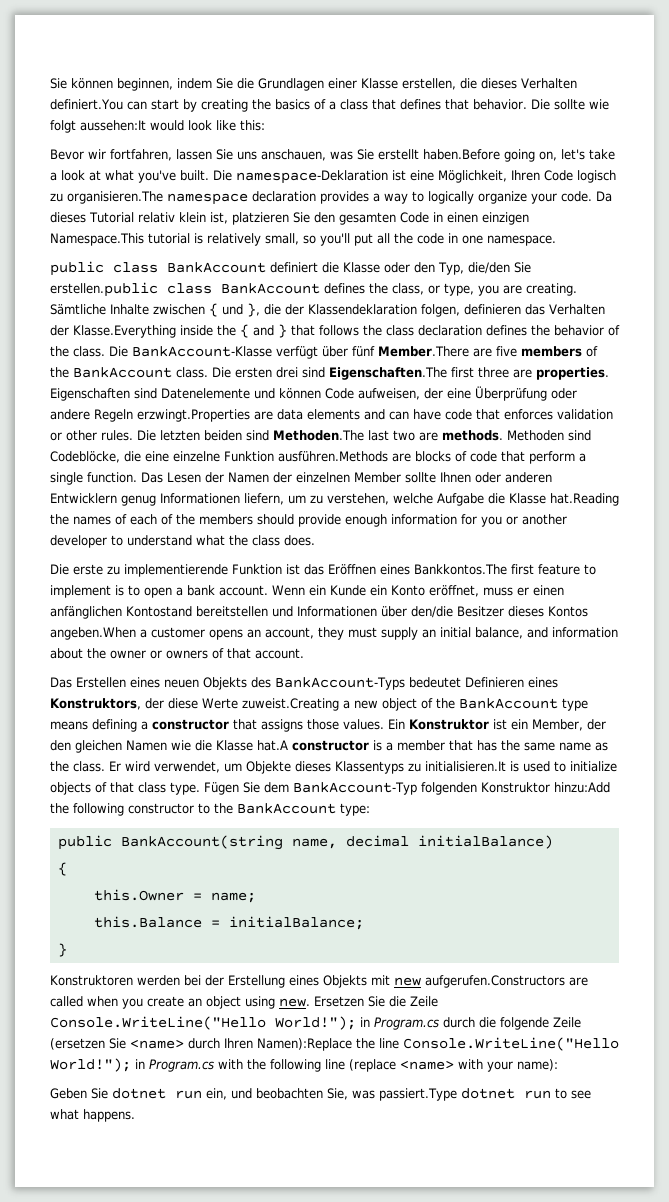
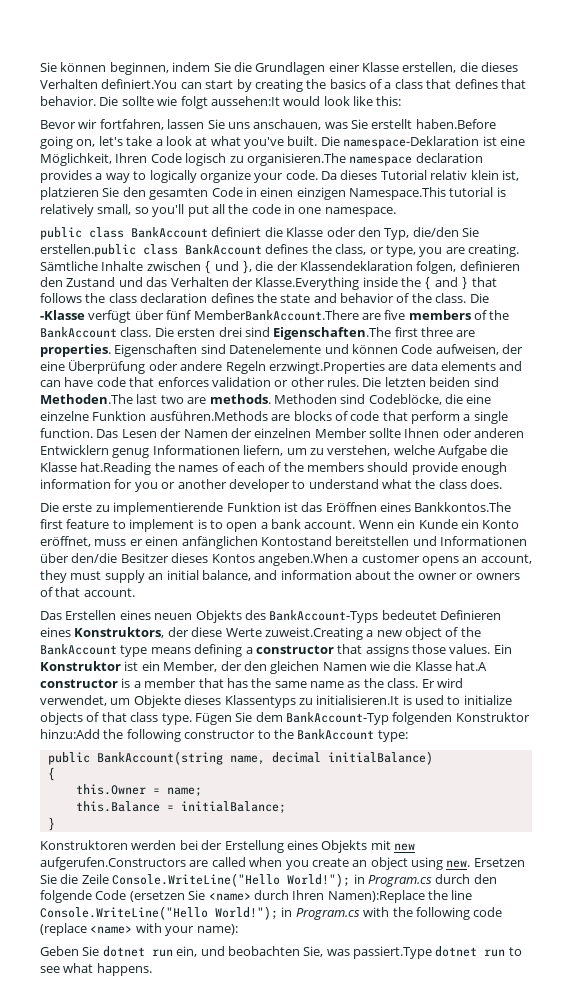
- Sämtliche Inhalte zwischen { und }, die der Klassendeklaration folgen, definieren das Verhalten der Klasse.Everything inside the { and } that follows the class declaration defines the behavior of the class.
+ Sämtliche Inhalte zwischen { und }, die der Klassendeklaration folgen, definieren den Zustand und das Verhalten der Klasse.Everything inside the { and } that follows the class declaration defines the state and behavior of the class.
- Die BankAccount-Klasse verfügt über fünf Member.There are five members of the BankAccount class.
+ Die -Klasse verfügt über fünf MemberBankAccount.There are five members of the BankAccount class.
- Ersetzen Sie die Zeile Console.WriteLine("Hello World!"); in Program.cs durch die folgende Zeile (ersetzen Sie <name> durch Ihren Namen):Replace the line Console.WriteLine("Hello World!"); in Program.cs with the following line (replace <name> with your name):
+ Ersetzen Sie die Zeile Console.WriteLine("Hello World!"); in Program.cs durch den folgende Code (ersetzen Sie <name> durch Ihren Namen):Replace the line Console.WriteLine("Hello World!"); in Program.cs with the following code (replace <name> with your name):

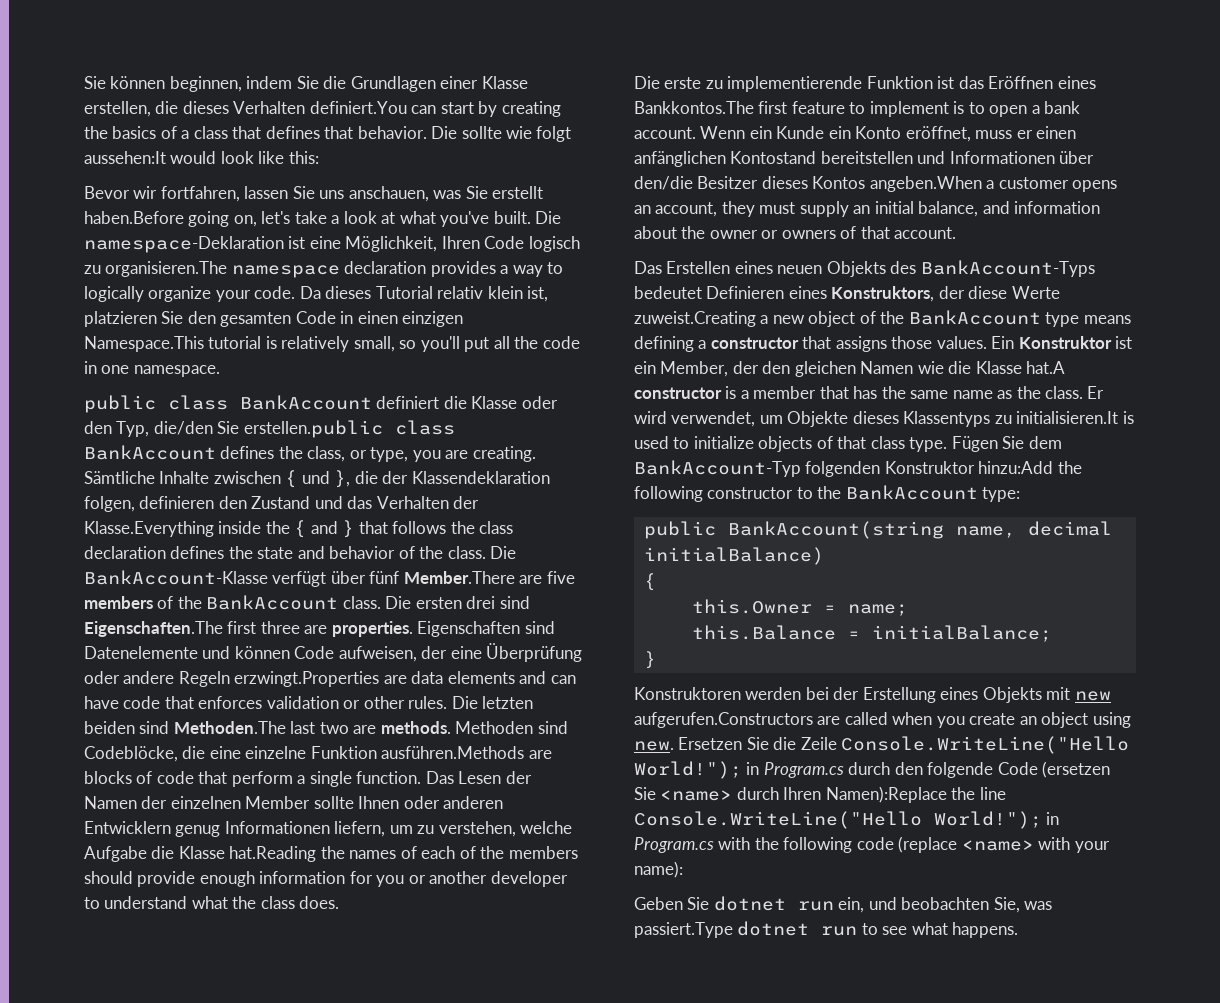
- Die -Klasse verfügt über fünf MemberBankAccount.There are five members of the BankAccount class.
+ Die BankAccount-Klasse verfügt über fünf Member.There are five members of the BankAccount class.

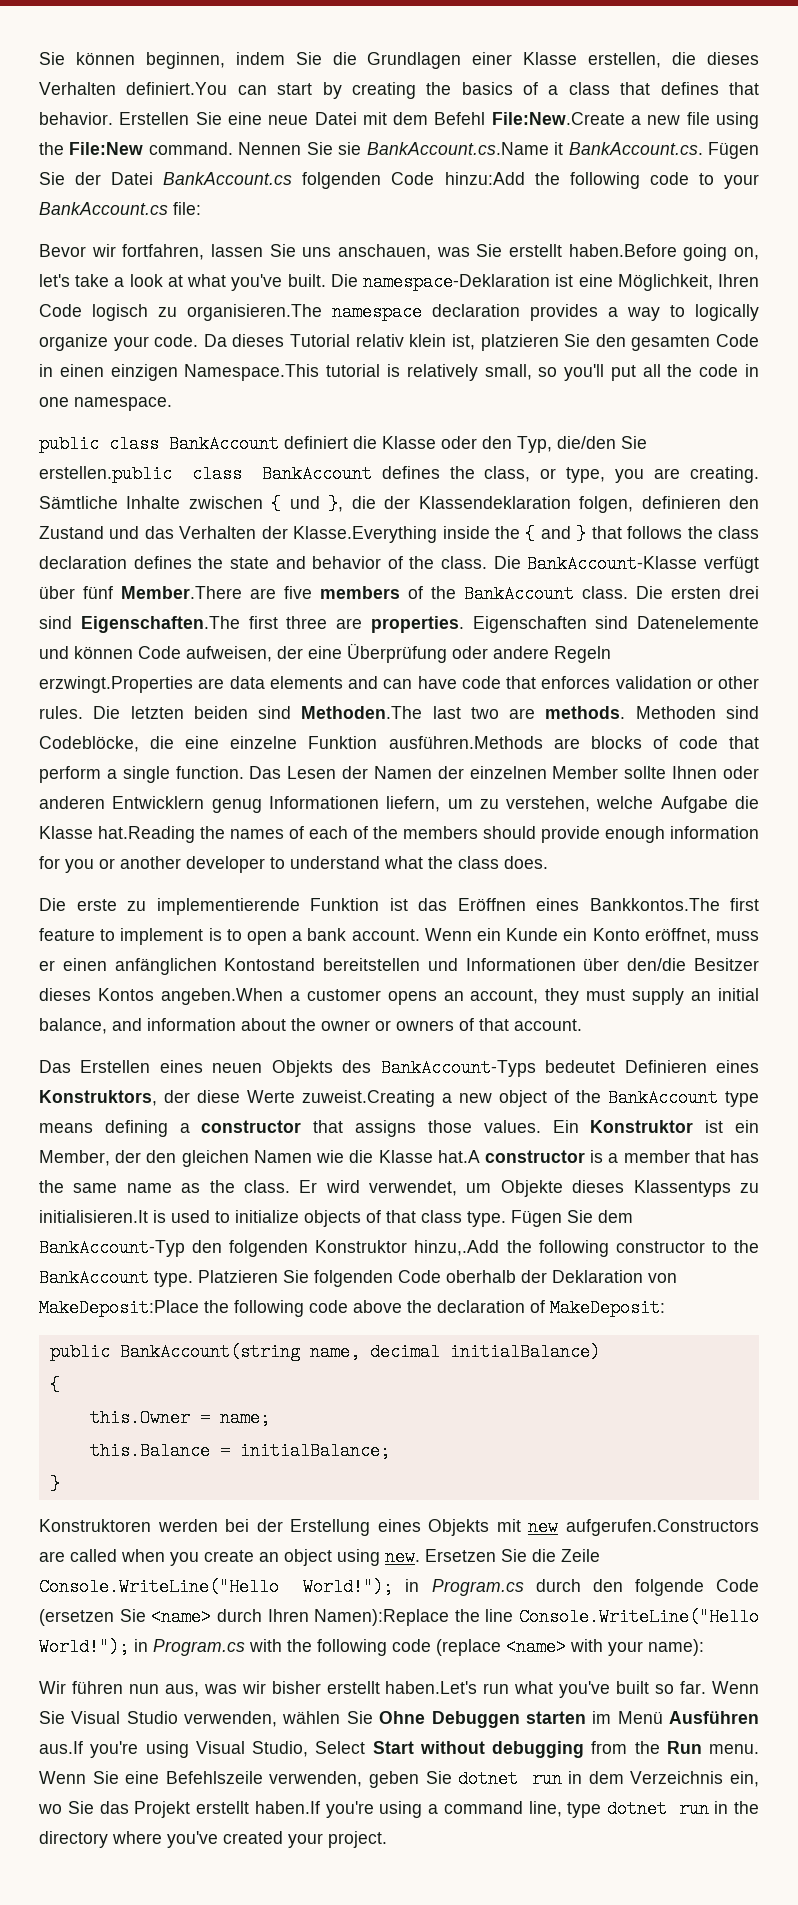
- Die sollte wie folgt aussehen:It would look like this:
+ Erstellen Sie eine neue Datei mit dem Befehl File:New.Create a new file using the File:New command. Nennen Sie sie BankAccount.cs.Name it BankAccount.cs. Fügen Sie der Datei BankAccount.cs folgenden Code hinzu:Add the following code to your BankAccount.cs file:
- Fügen Sie dem BankAccount-Typ folgenden Konstruktor hinzu:Add the following constructor to the BankAccount type:
+ Fügen Sie dem BankAccount-Typ den folgenden Konstruktor hinzu,.Add the following constructor to the BankAccount type. Platzieren Sie folgenden Code oberhalb der Deklaration von MakeDeposit:Place the following code above the declaration of MakeDeposit:
- Geben Sie dotnet run ein, und beobachten Sie, was passiert.Type dotnet run to see what happens.
+ Wir führen nun aus, was wir bisher erstellt haben.Let's run what you've built so far. Wenn Sie Visual Studio verwenden, wählen Sie Ohne Debuggen starten im Menü Ausführen aus.If you're using Visual Studio, Select Start without debugging from the Run menu. Wenn Sie eine Befehlszeile verwenden, geben Sie dotnet run in dem Verzeichnis ein, wo Sie das Projekt erstellt haben.If you're using a command line, type dotnet run in the directory where you've created your project.

